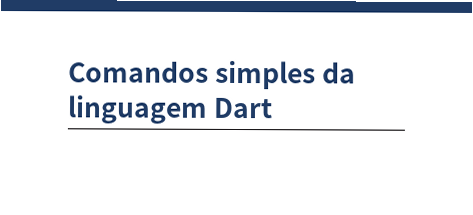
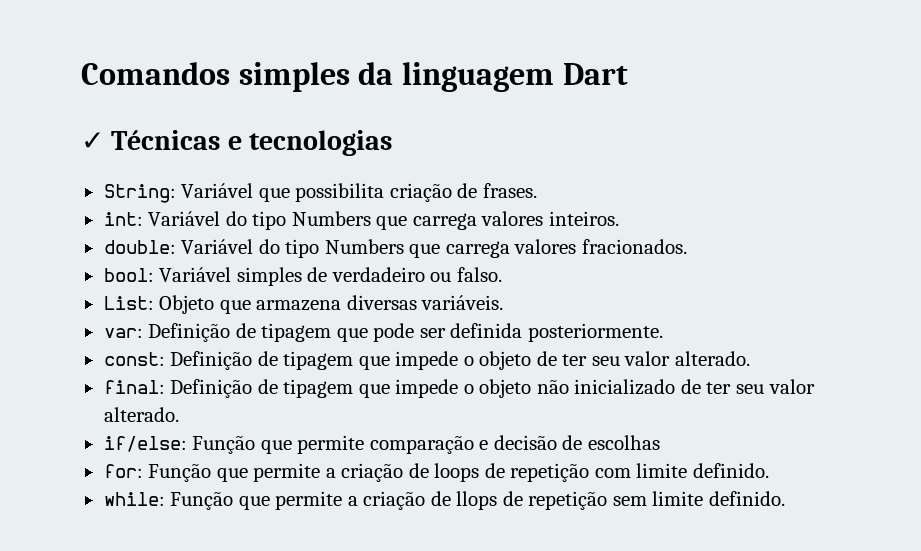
+ ✓ Técnicas e tecnologias
+ String: Variável que possibilita criação de frases.
+ int: Variável do tipo Numbers que carrega valores inteiros.
+ double: Variável do tipo Numbers que carrega valores fracionados.
+ bool: Variável simples de verdadeiro ou falso.
+ List: Objeto que armazena diversas variáveis.
+ var: Definição de tipagem que pode ser definida posteriormente.
+ const: Definição de tipagem que impede o objeto de ter seu valor alterado.
+ final: Definição de tipagem que impede o objeto não inicializado de ter seu valor alterado.
+ if/else: Função que permite comparação e decisão de escolhas
+ for: Função que permite a criação de loops de repetição com limite definido.
+ while: Função que permite a criação de llops de repetição sem limite definido.

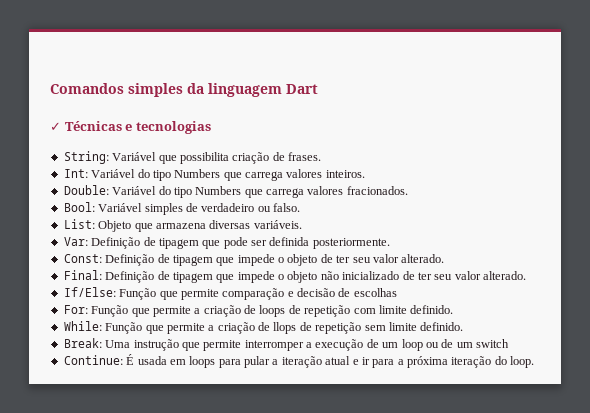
- int: Variável do tipo Numbers que carrega valores inteiros.
+ Int: Variável do tipo Numbers que carrega valores inteiros.
- double: Variável do tipo Numbers que carrega valores fracionados.
+ Double: Variável do tipo Numbers que carrega valores fracionados.
- bool: Variável simples de verdadeiro ou falso.
+ Bool: Variável simples de verdadeiro ou falso.
- var: Definição de tipagem que pode ser definida posteriormente.
+ Var: Definição de tipagem que pode ser definida posteriormente.
- const: Definição de tipagem que impede o objeto de ter seu valor alterado.
+ Const: Definição de tipagem que impede o objeto de ter seu valor alterado.
- final: Definição de tipagem que impede o objeto não inicializado de ter seu valor alterado.
+ Final: Definição de tipagem que impede o objeto não inicializado de ter seu valor alterado.
- if/else: Função que permite comparação e decisão de escolhas
+ If/Else: Função que permite comparação e decisão de escolhas
- for: Função que permite a criação de loops de repetição com limite definido.
+ For: Função que permite a criação de loops de repetição com limite definido.
- while: Função que permite a criação de llops de repetição sem limite definido.
+ While: Função que permite a criação de llops de repetição sem limite definido.
+ Break: Uma instrução que permite interromper a execução de um loop ou de um switch
+ Continue: É usada em loops para pular a iteração atual e ir para a próxima iteração do loop.

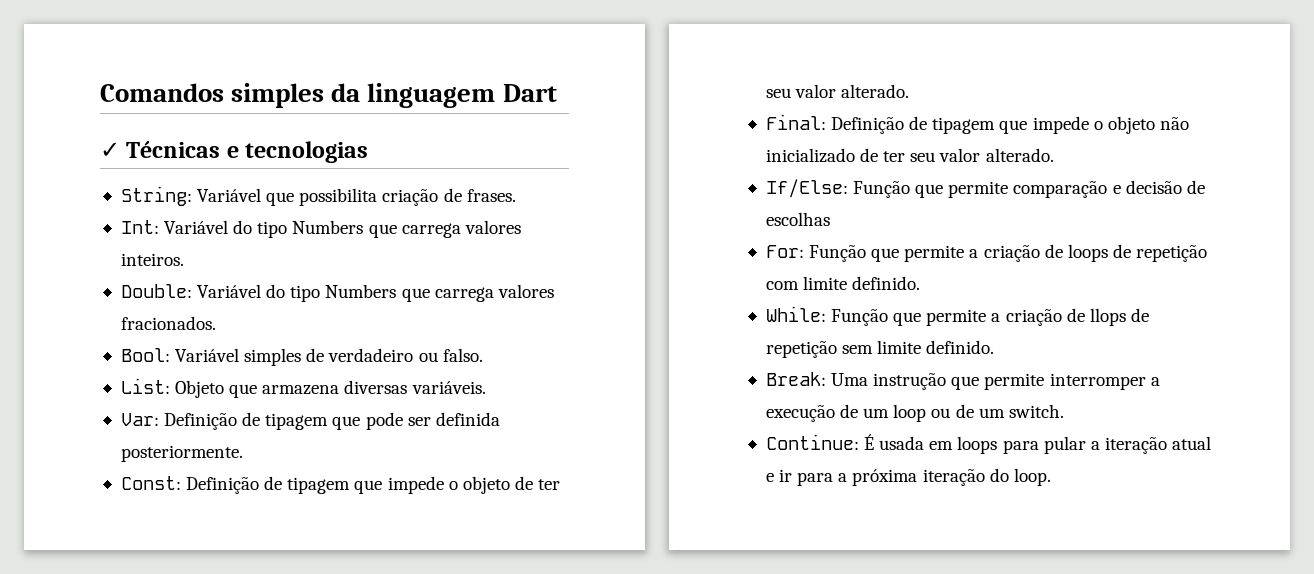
- Break: Uma instrução que permite interromper a execução de um loop ou de um switch
+ Break: Uma instrução que permite interromper a execução de um loop ou de um switch.

